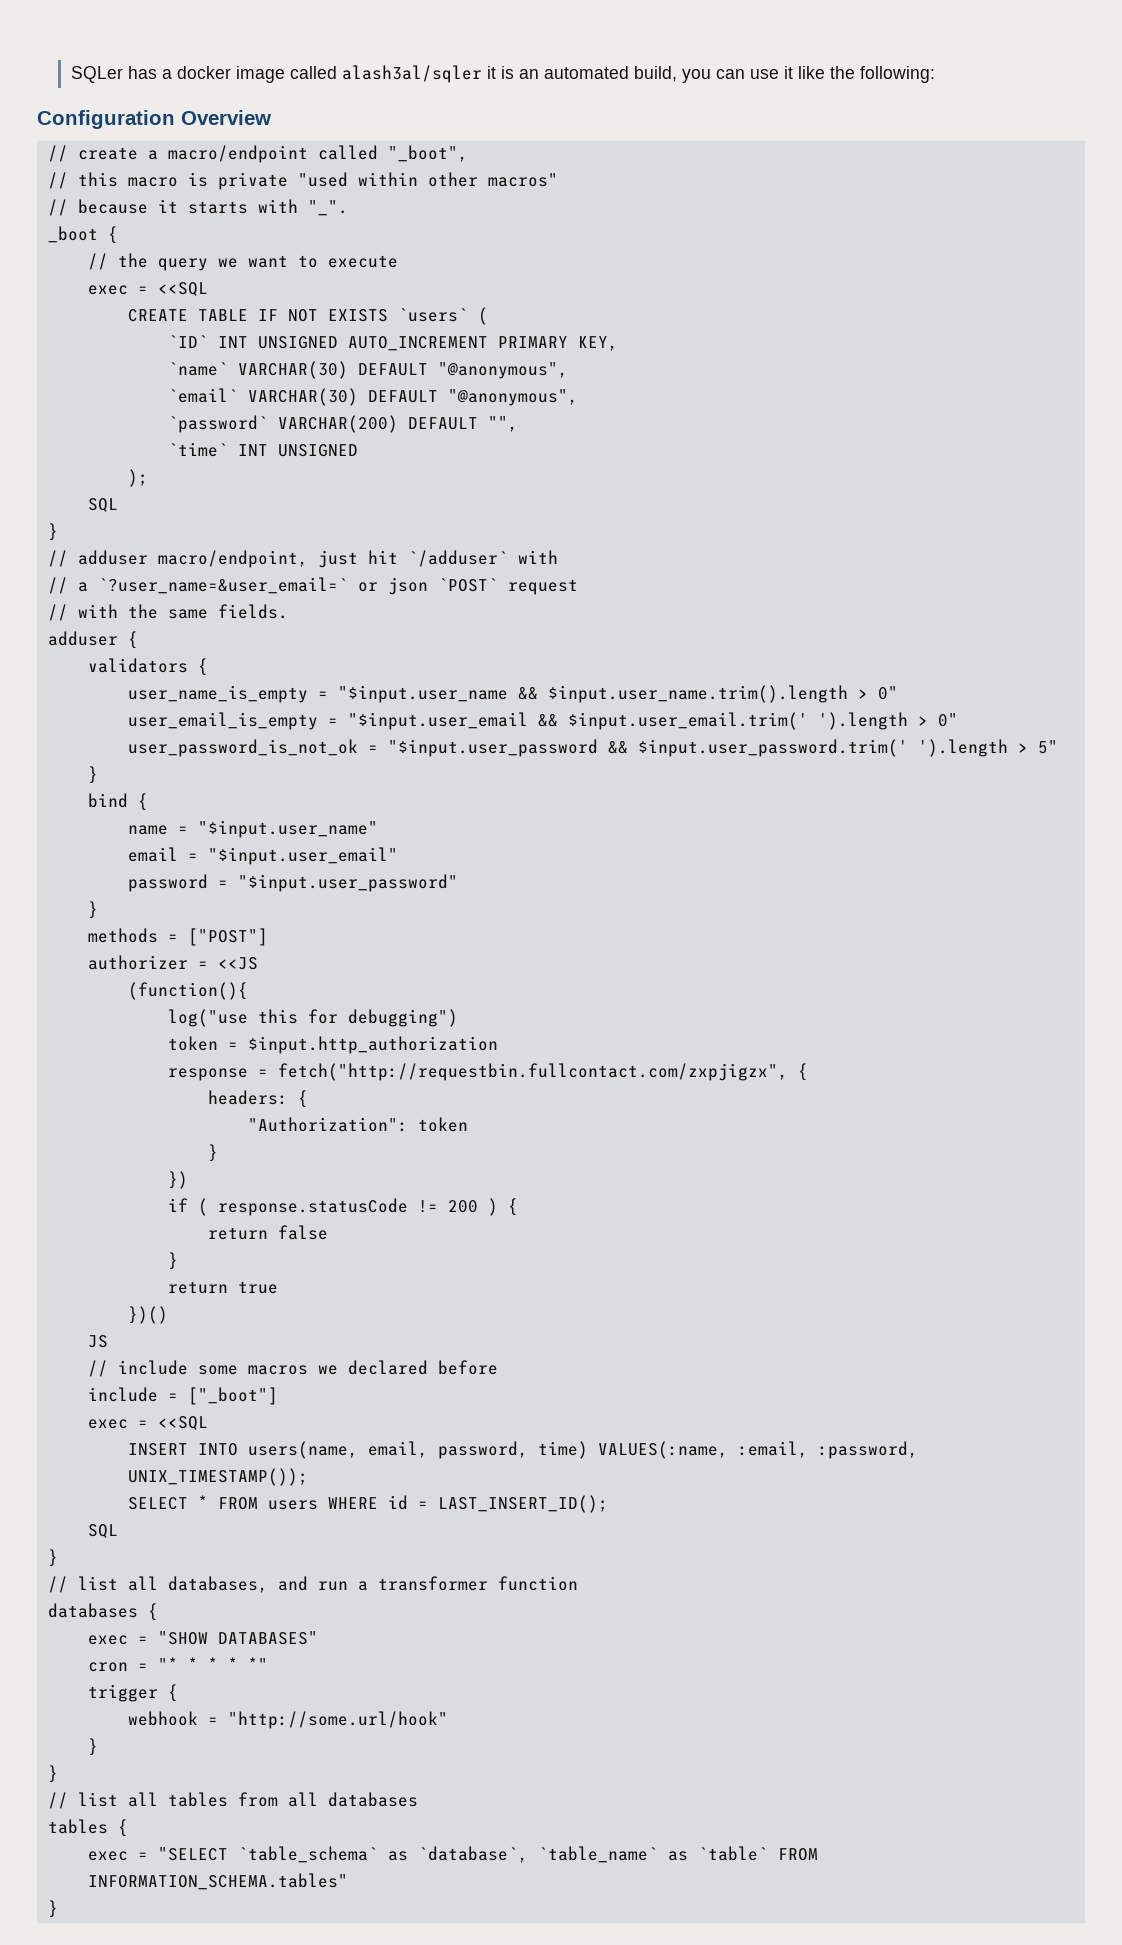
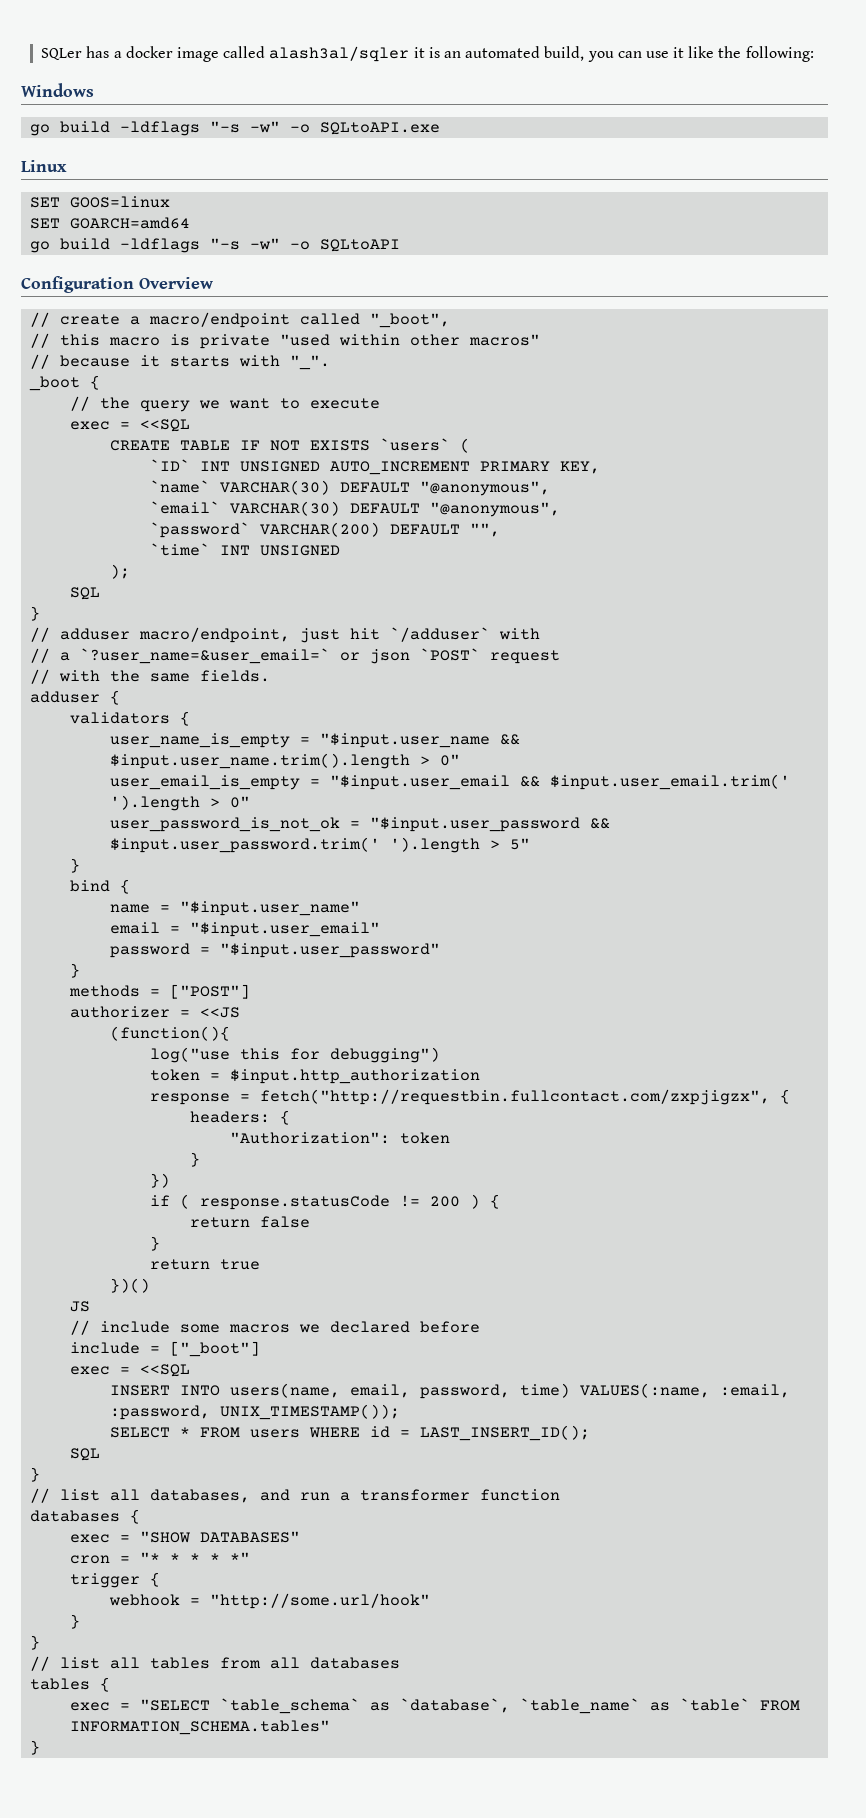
+ Windows
+ go build -ldflags "-s -w" -o SQLtoAPI.exe
+ Linux
+ SET GOOS=linux
+ SET GOARCH=amd64
+ go build -ldflags "-s -w" -o SQLtoAPI

